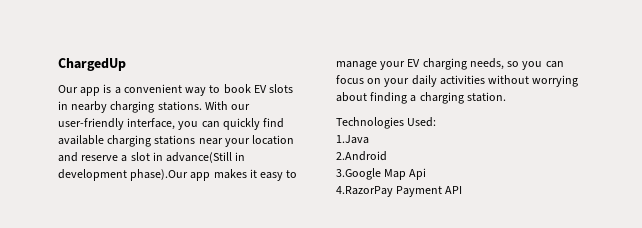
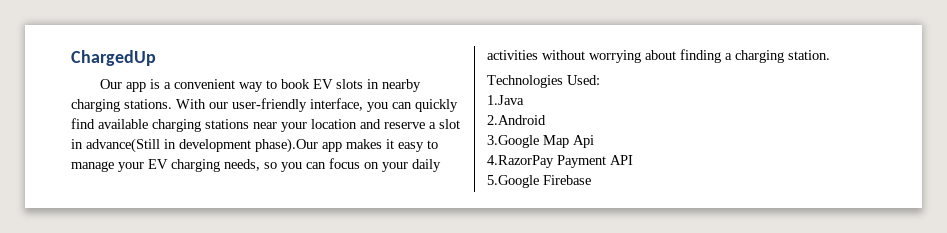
+ 5.Google Firebase

